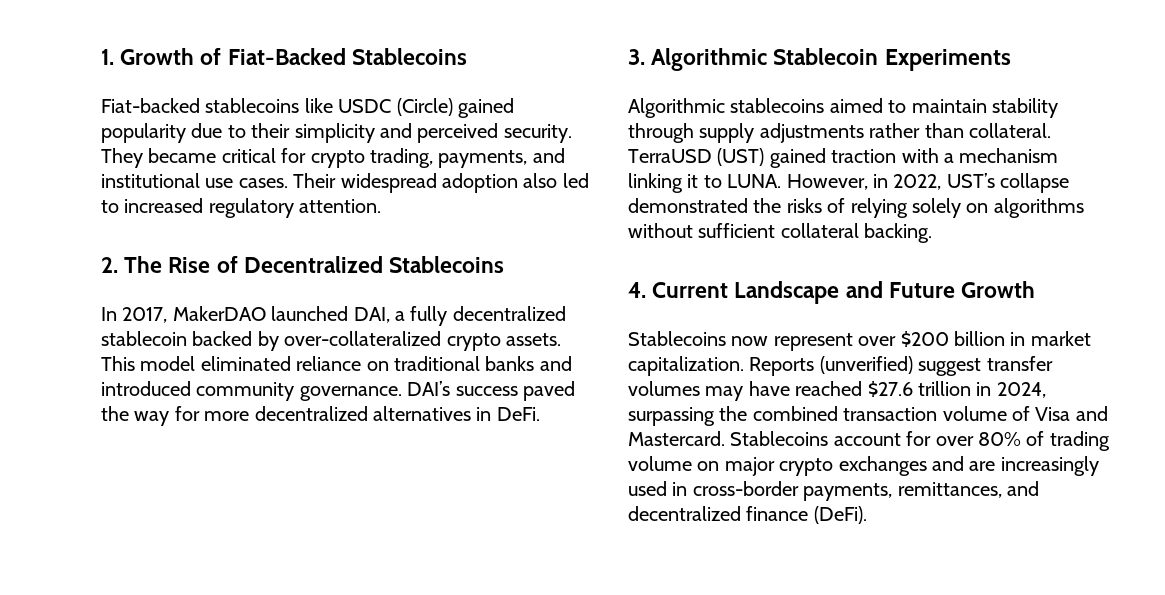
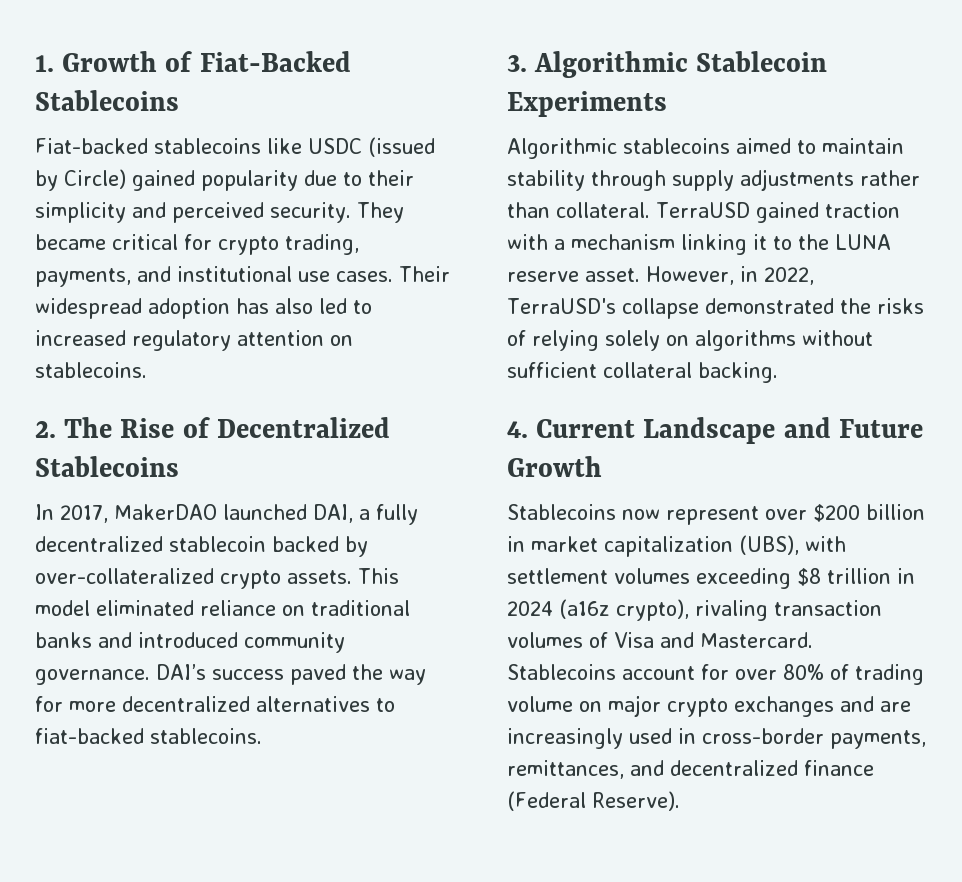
- Fiat-backed stablecoins like USDC (Circle) gained popularity due to their simplicity and perceived security.
+ Fiat-backed stablecoins like USDC (issued by Circle) gained popularity due to their simplicity and perceived security.
- Their widespread adoption also led to increased regulatory attention.
+ Their widespread adoption has also led to increased regulatory attention on stablecoins.
- DAI’s success paved the way for more decentralized alternatives in DeFi.
+ DAI’s success paved the way for more decentralized alternatives to fiat-backed stablecoins.
- TerraUSD (UST) gained traction with a mechanism linking it to LUNA.
+ TerraUSD gained traction with a mechanism linking it to the LUNA reserve asset.
- However, in 2022, UST’s collapse demonstrated the risks of relying solely on algorithms without sufficient collateral backing.
+ However, in 2022, TerraUSD's collapse demonstrated the risks of relying solely on algorithms without sufficient collateral backing.
- Stablecoins now represent over $200 billion in market capitalization. Reports (unverified) suggest transfer volumes may have reached $27.6 trillion in 2024, surpassing the combined transaction volume of Visa and Mastercard.
+ Stablecoins now represent over $200 billion in market capitalization (UBS), with settlement volumes exceeding $8 trillion in 2024 (a16z crypto), rivaling transaction volumes of Visa and Mastercard.
- Stablecoins account for over 80% of trading volume on major crypto exchanges and are increasingly used in cross-border payments, remittances, and decentralized finance (DeFi).
+ Stablecoins account for over 80% of trading volume on major crypto exchanges and are increasingly used in cross-border payments, remittances, and decentralized finance (Federal Reserve).

